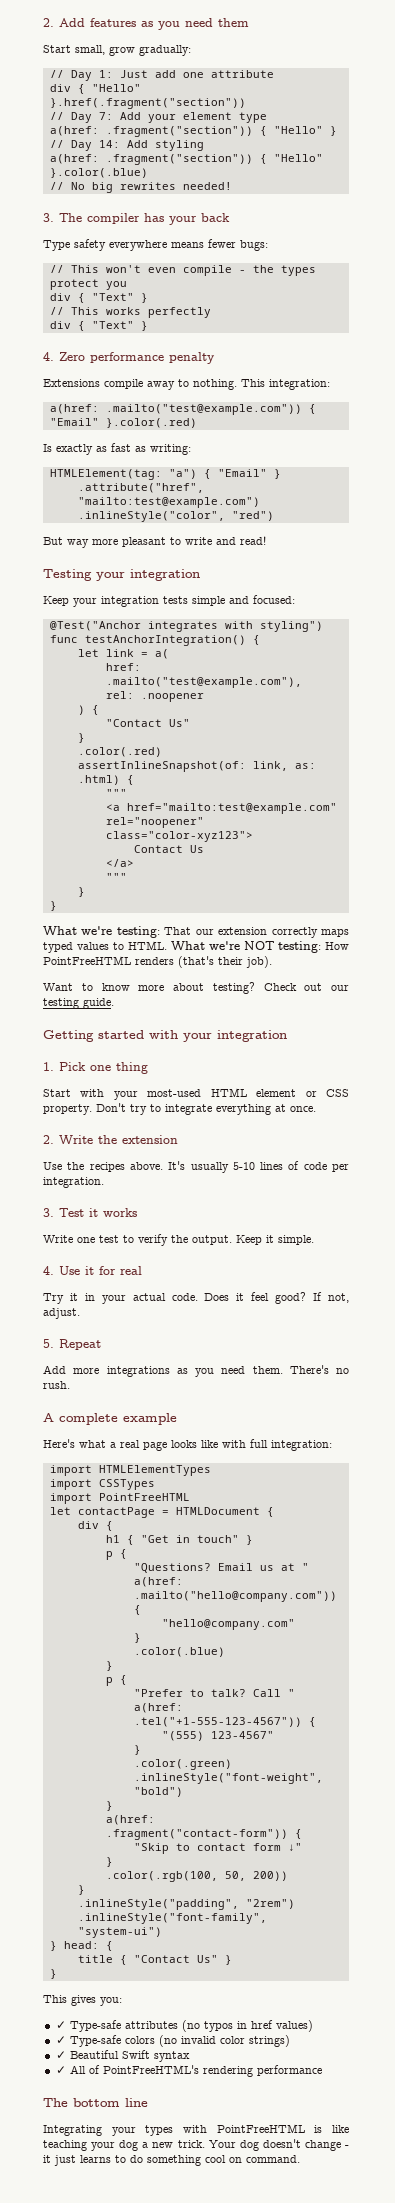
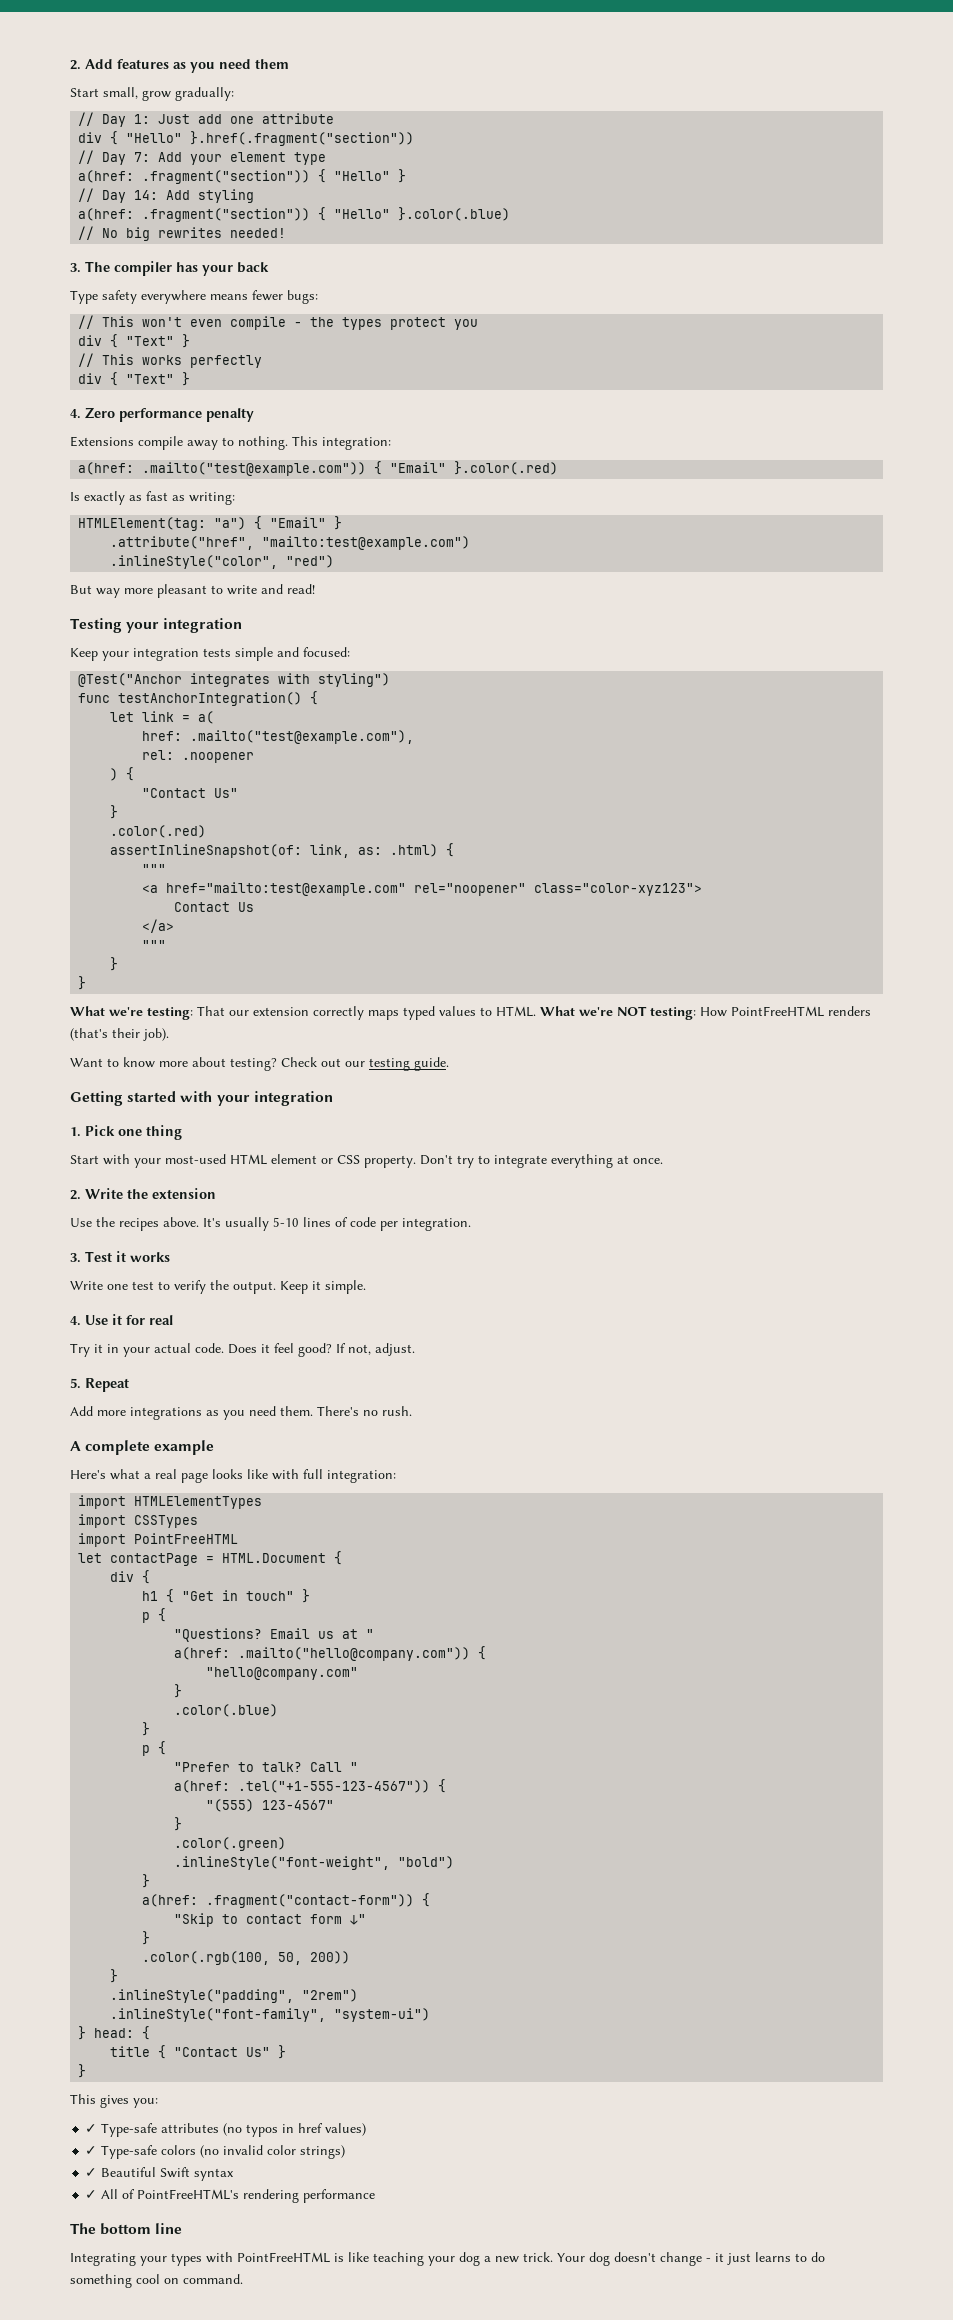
- let contactPage = HTMLDocument {
+ let contactPage = HTML.Document {

